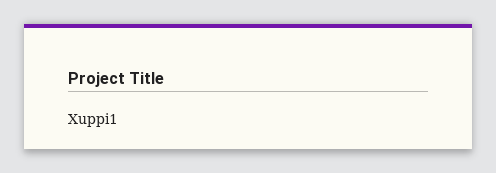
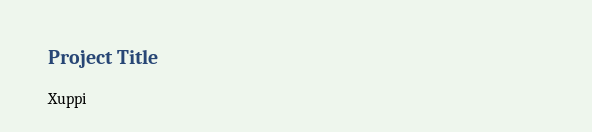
- Xuppi1
+ Xuppi

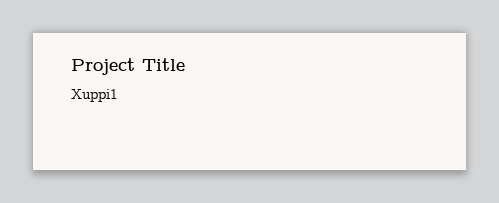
- Xuppi
+ Xuppi1

